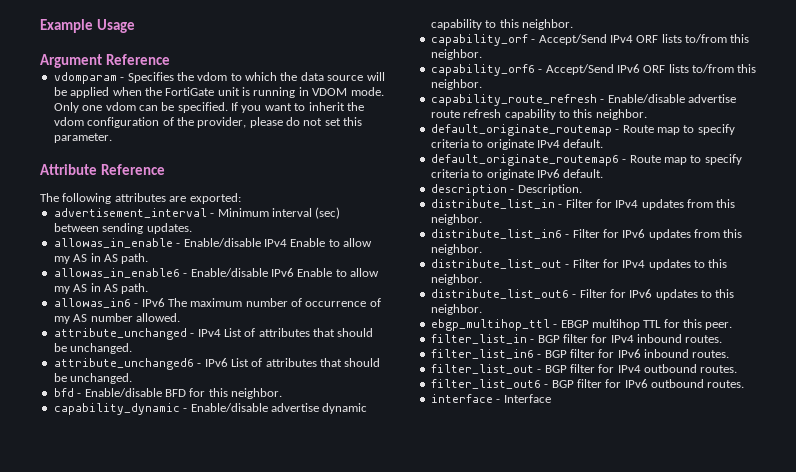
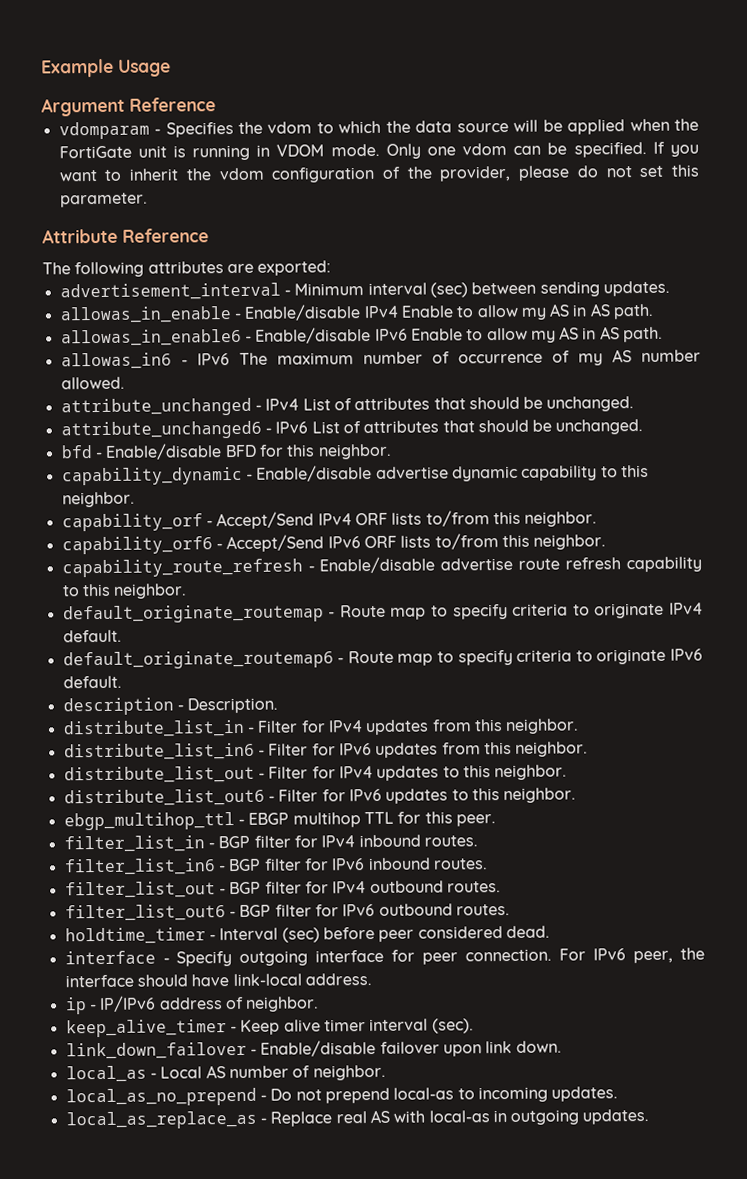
- interface - Interface
+ holdtime_timer - Interval (sec) before peer considered dead.
+ interface - Specify outgoing interface for peer connection. For IPv6 peer, the interface should have link-local address.
+ ip - IP/IPv6 address of neighbor.
+ keep_alive_timer - Keep alive timer interval (sec).
+ link_down_failover - Enable/disable failover upon link down.
+ local_as - Local AS number of neighbor.
+ local_as_no_prepend - Do not prepend local-as to incoming updates.
+ local_as_replace_as - Replace real AS with local-as in outgoing updates.

